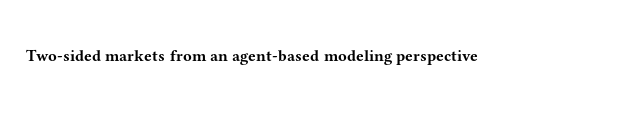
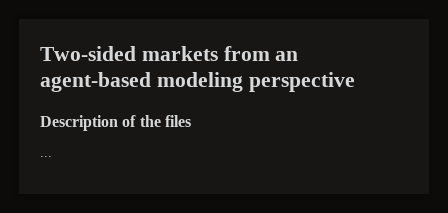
+ Description of the files
+ ...

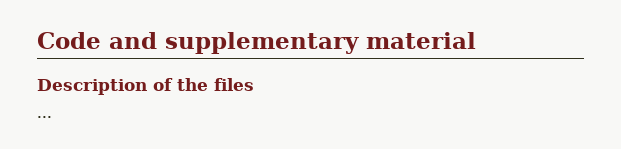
- Two-sided markets from an agent-based modeling perspective
+ Code and supplementary material

